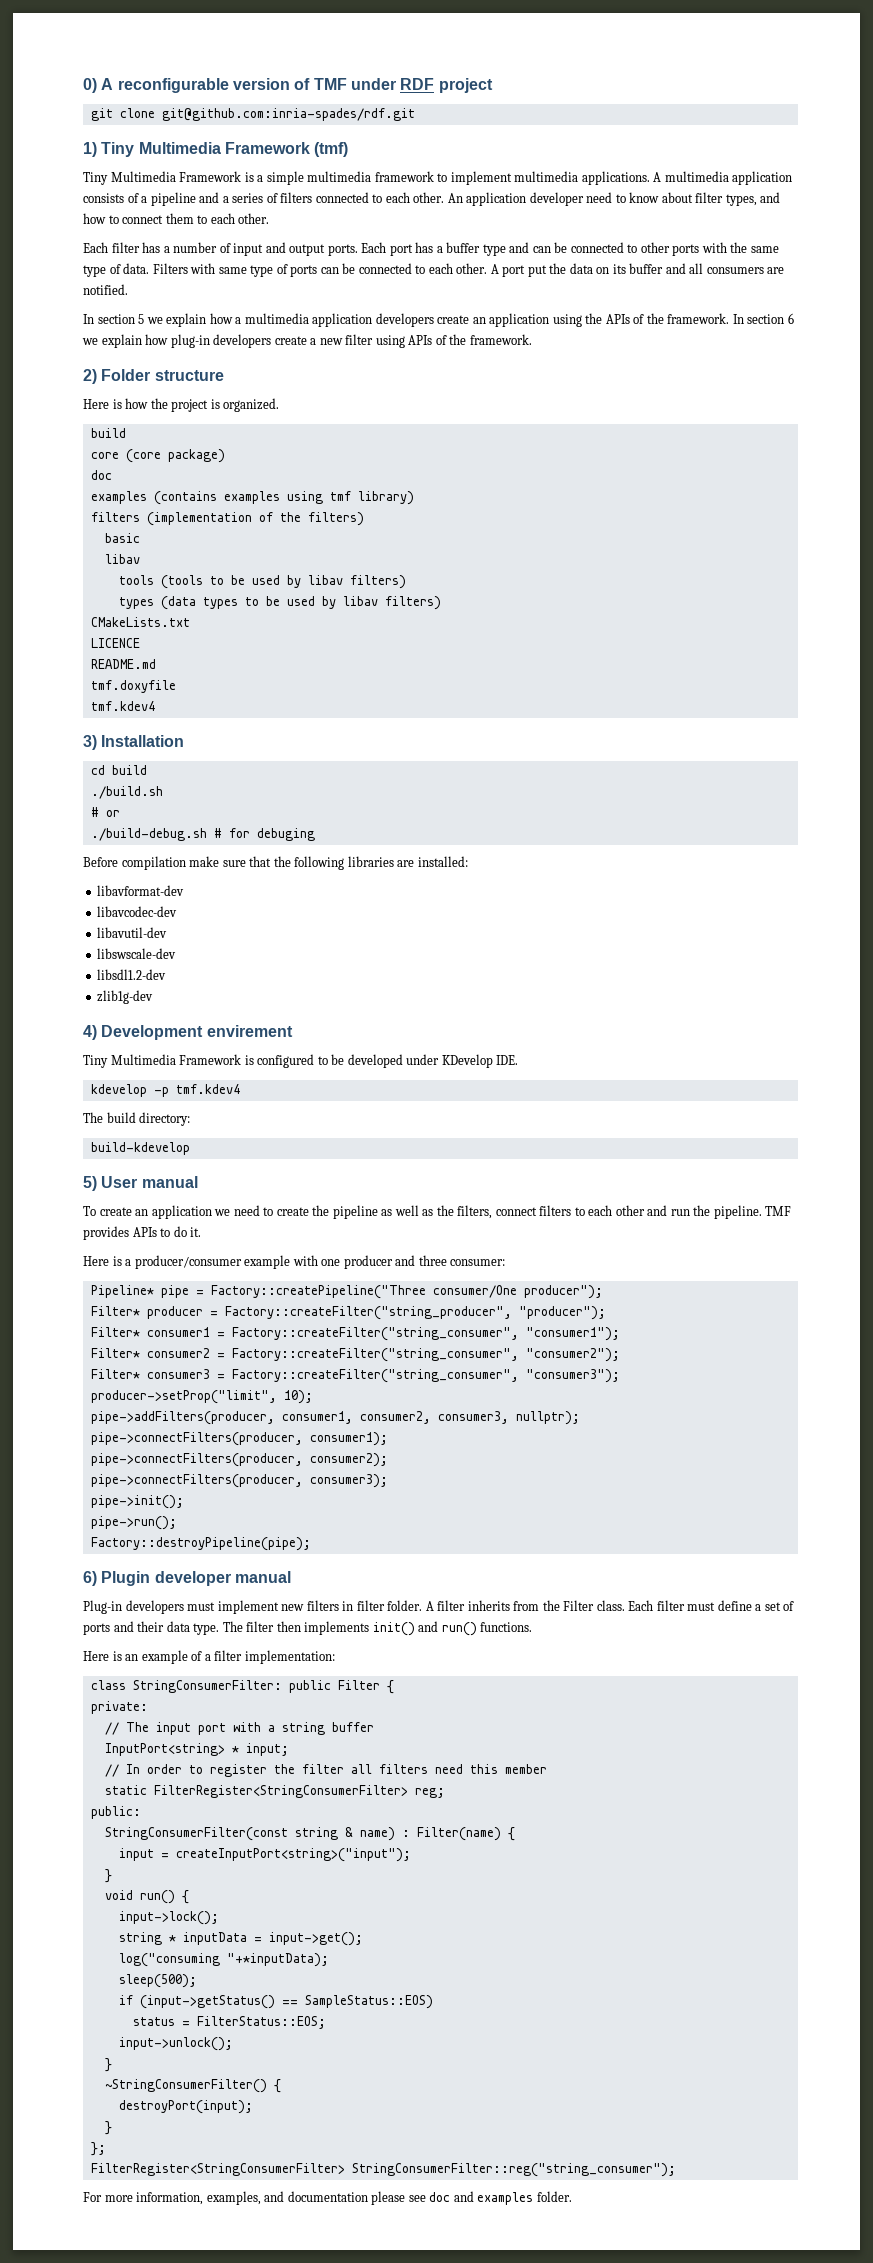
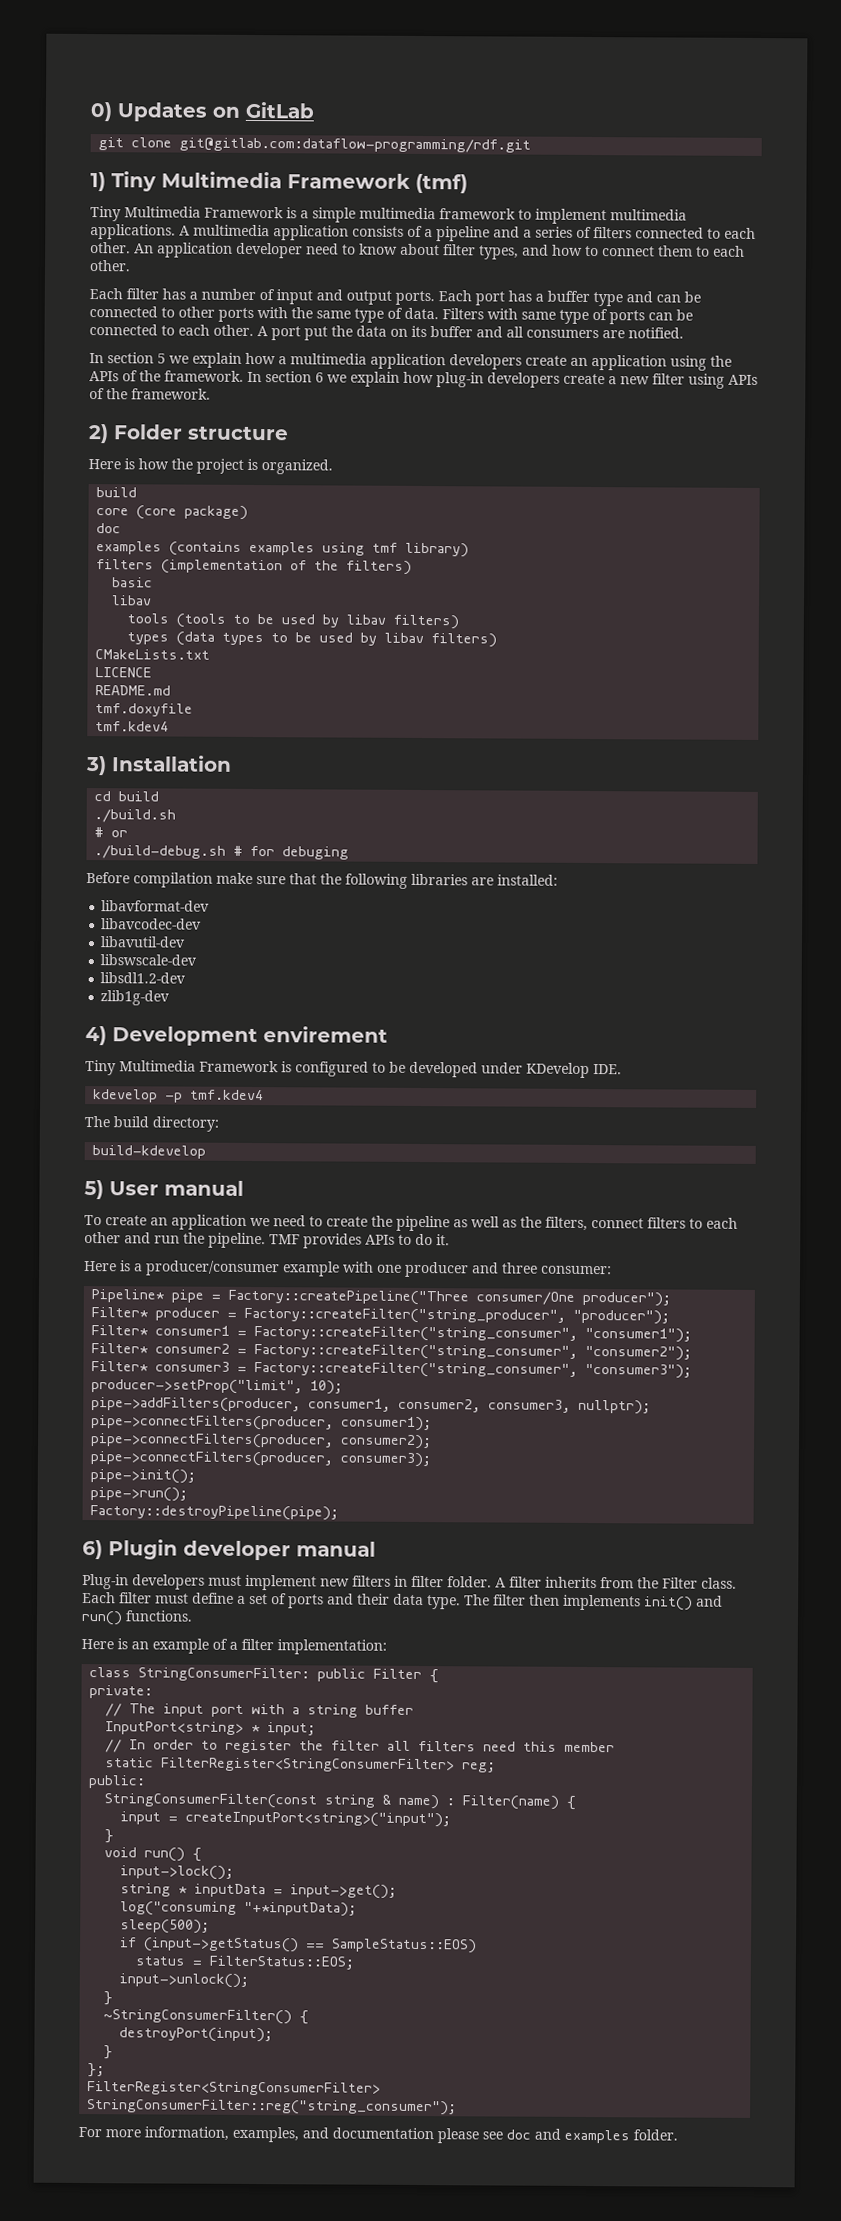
- 0) A reconfigurable version of TMF under RDF project
+ 0) Updates on GitLab
- git clone git@github.com:inria-spades/rdf.git
+ git clone git@gitlab.com:dataflow-programming/rdf.git

